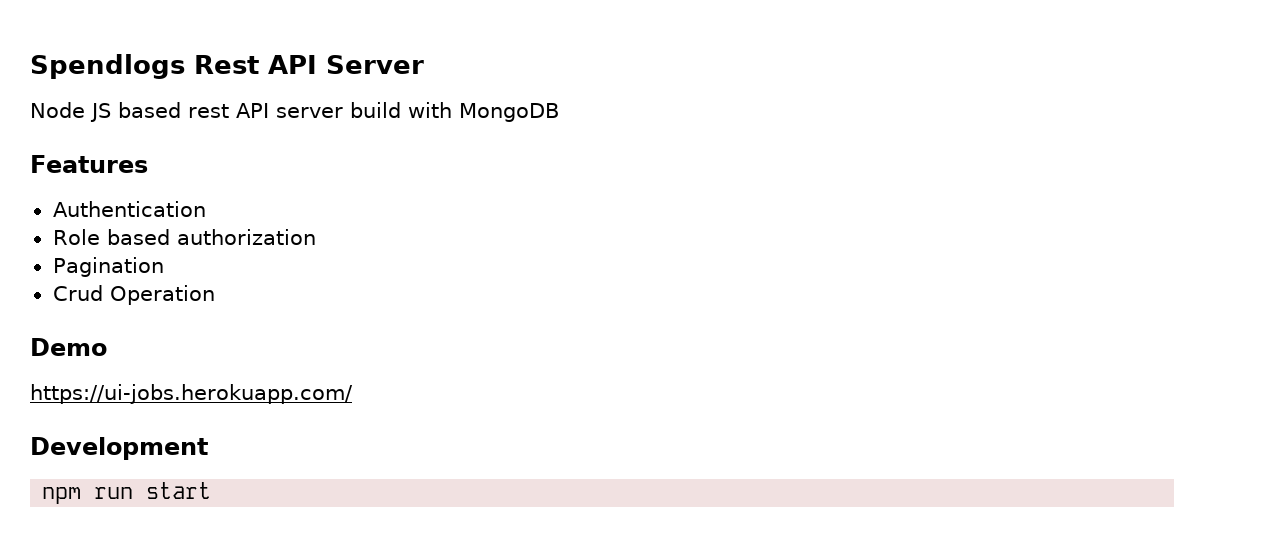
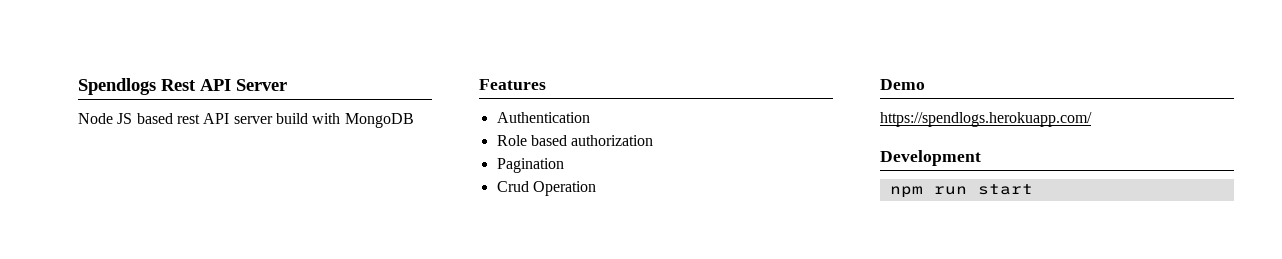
- https://ui-jobs.herokuapp.com/
+ https://spendlogs.herokuapp.com/

